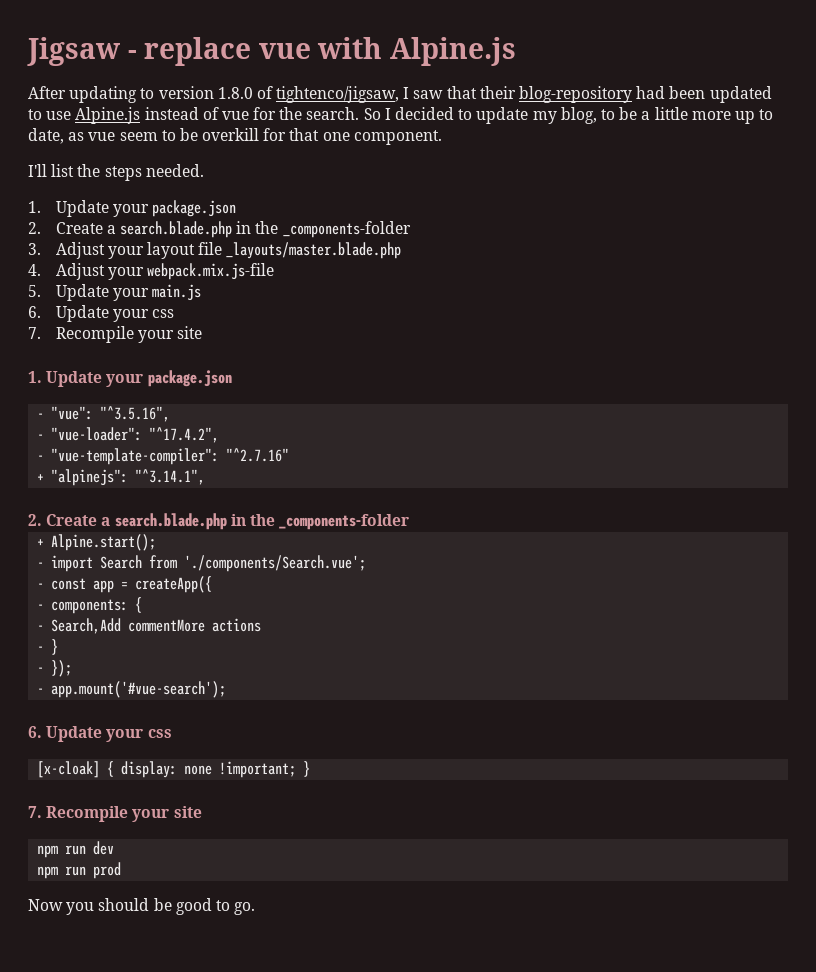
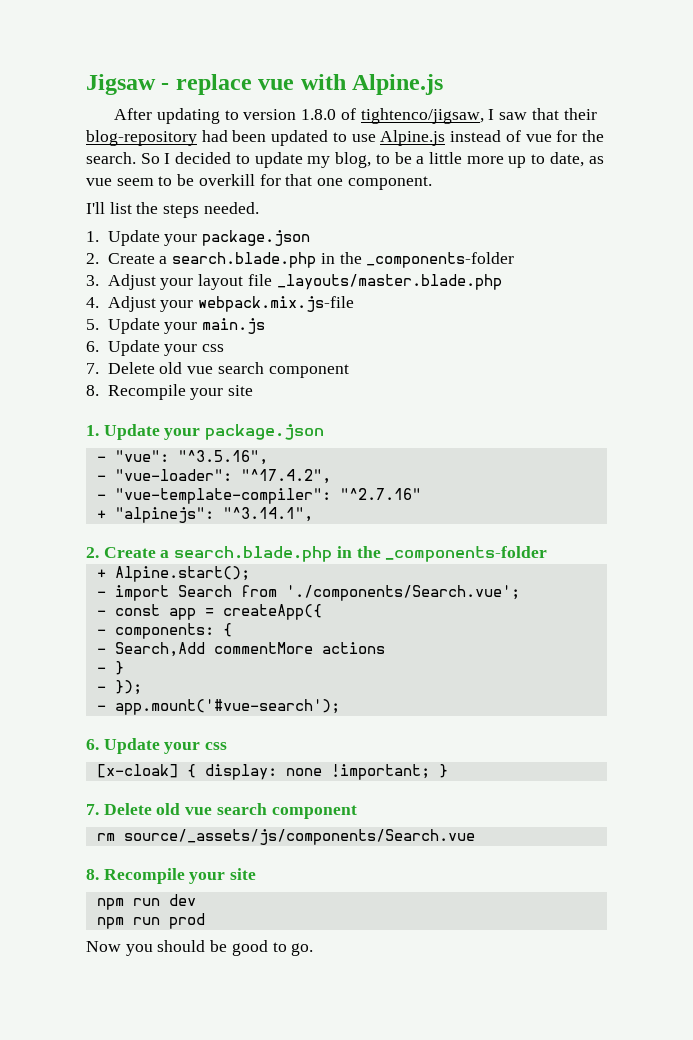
  5. Update your main.js
  6. Update your css
- 7. Recompile your site
+ 7. Delete old vue search component
+ 8. Recompile your site
  [x-cloak] { display: none !important; }
- 7. Recompile your site
+ 7. Delete old vue search component
+ rm source/_assets/js/components/Search.vue
+ 8. Recompile your site

